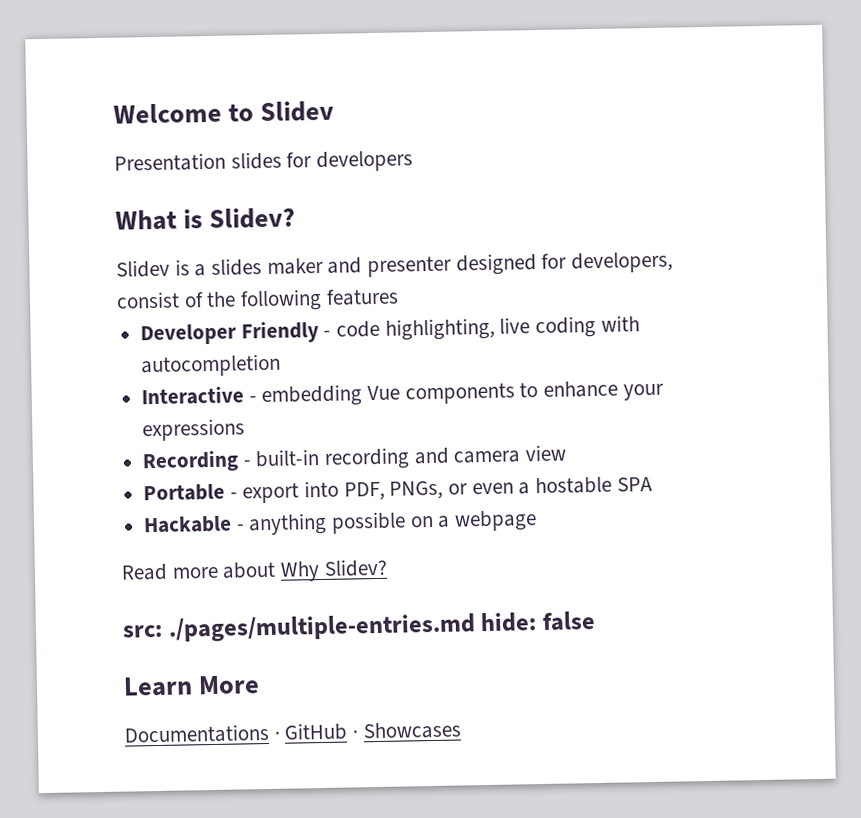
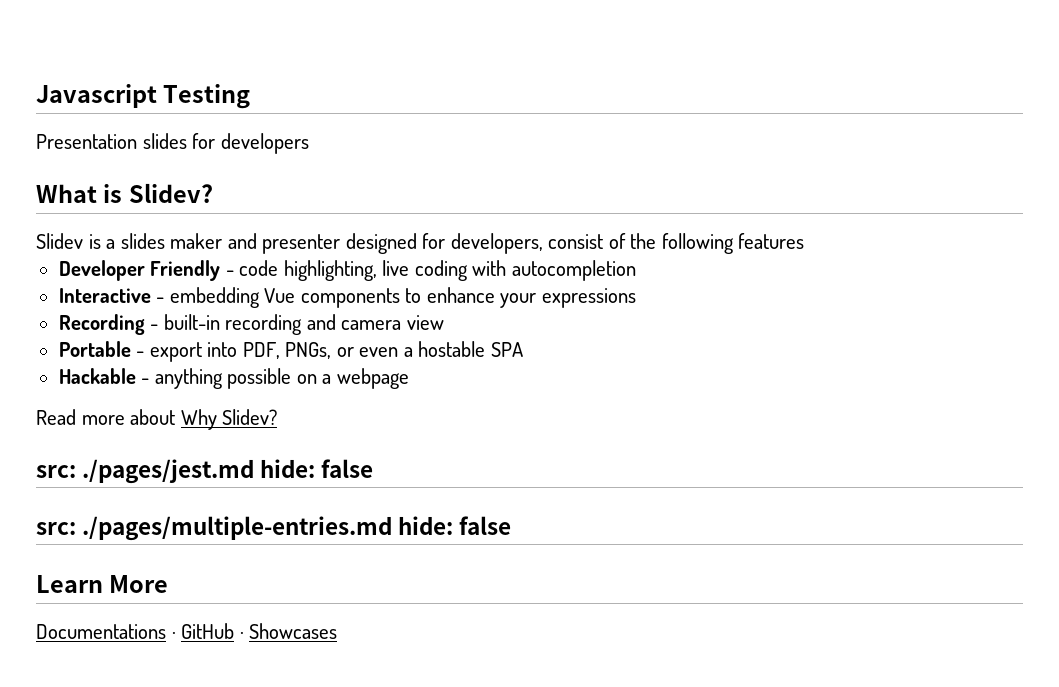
- Welcome to Slidev
+ Javascript Testing
+ src: ./pages/jest.md hide: false

